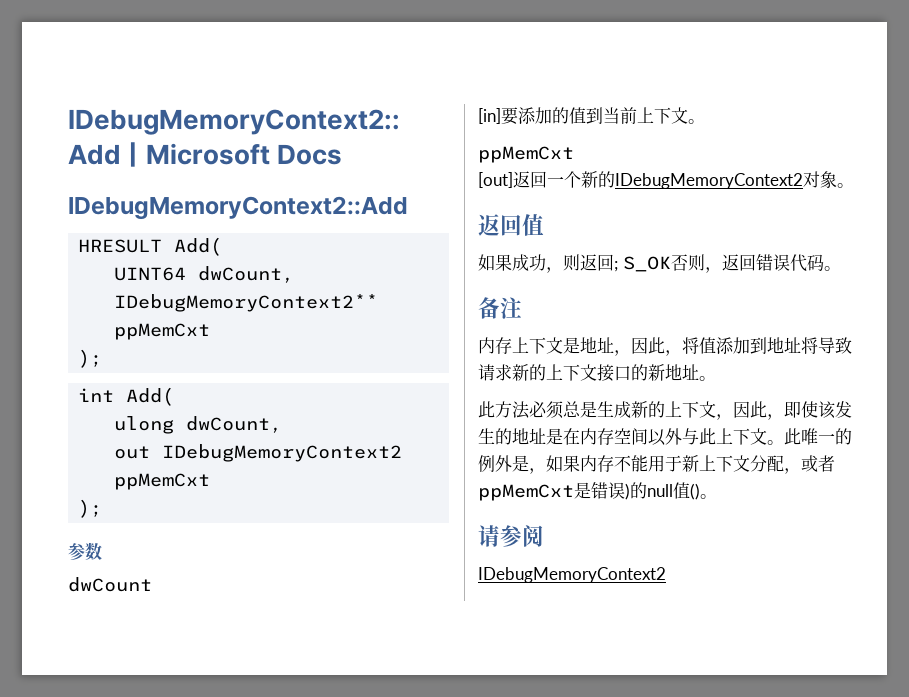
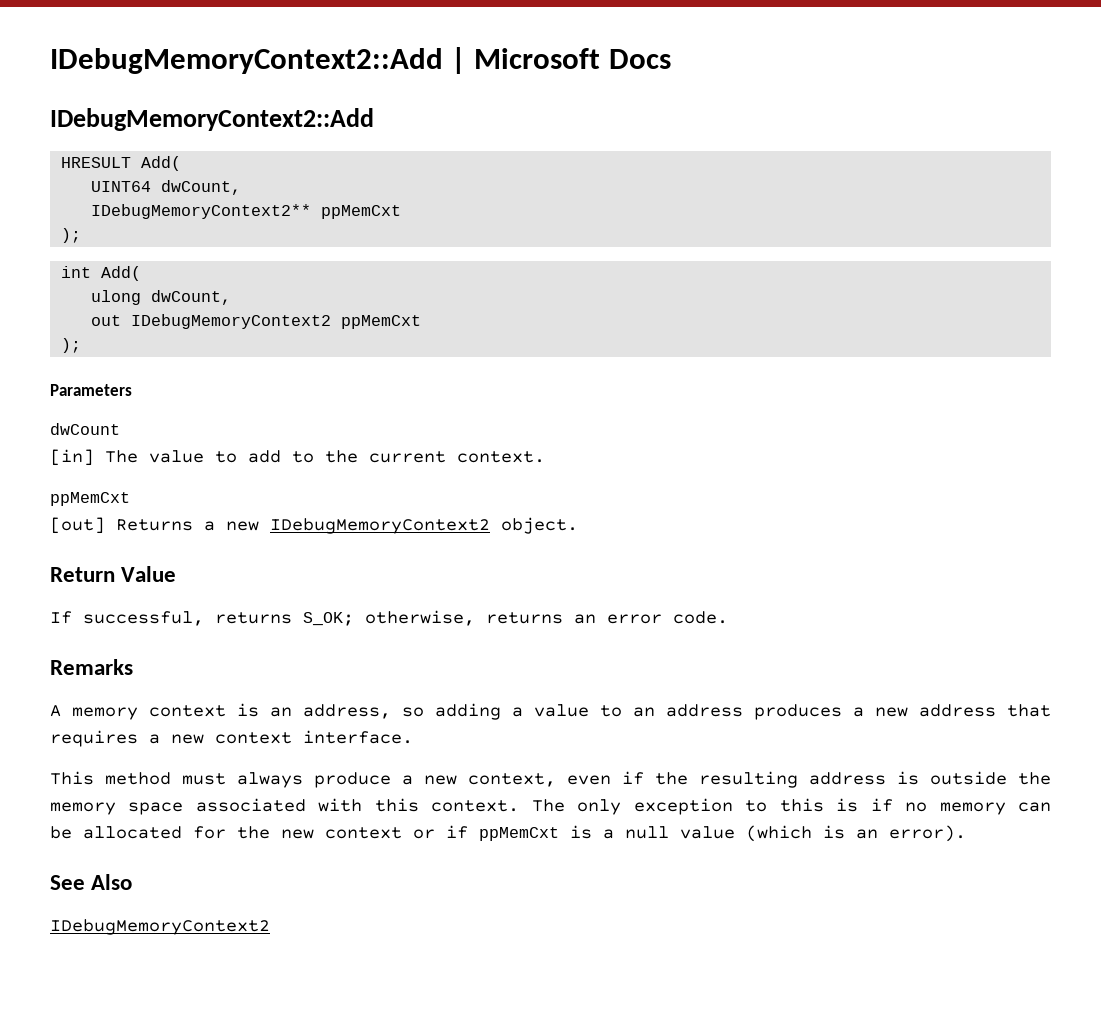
- 参数
+ Parameters
- [in]要添加的值到当前上下文。
+ [in] The value to add to the current context.
  ppMemCxt
- [out]返回一个新的IDebugMemoryContext2对象。
- 返回值
- 如果成功，则返回; S_OK否则，返回错误代码。
- 备注
- 内存上下文是地址，因此，将值添加到地址将导致请求新的上下文接口的新地址。
- 此方法必须总是生成新的上下文，因此，即使该发生的地址是在内存空间以外与此上下文。此唯一的例外是，如果内存不能用于新上下文分配，或者ppMemCxt是错误)的null值()。
- 请参阅
+ [out] Returns a new IDebugMemoryContext2 object.
+ Return Value
+ If successful, returns S_OK; otherwise, returns an error code.
+ Remarks
+ A memory context is an address, so adding a value to an address produces a new address that requires a new context interface.
+ This method must always produce a new context, even if the resulting address is outside the memory space associated with this context. The only exception to this is if no memory can be allocated for the new context or if ppMemCxt is a null value (which is an error).
+ See Also

